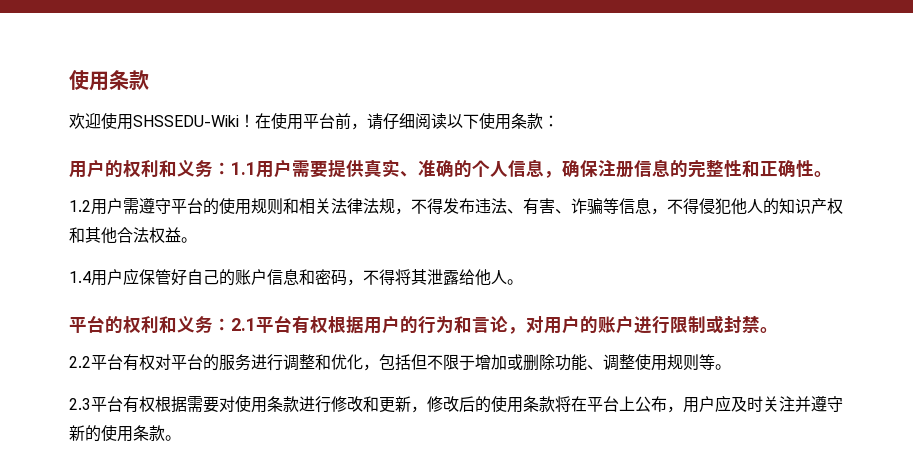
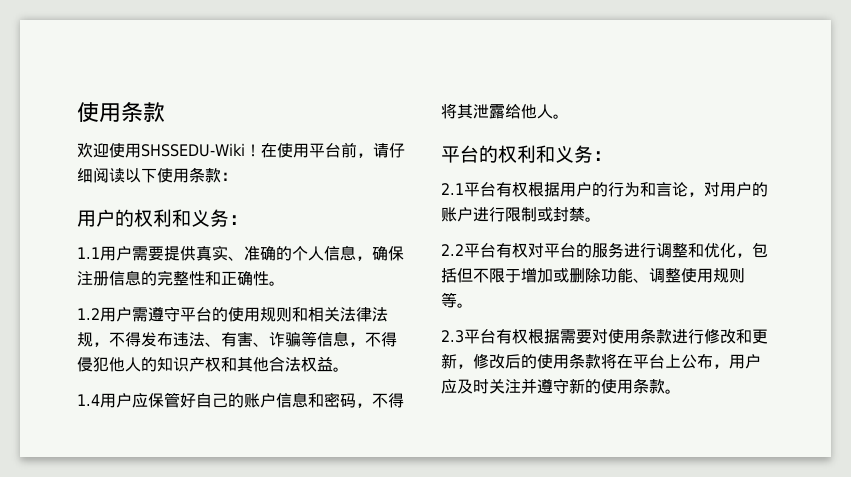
- 用户的权利和义务：1.1用户需要提供真实、准确的个人信息，确保注册信息的完整性和正确性。
+ 用户的权利和义务：
+ 1.1用户需要提供真实、准确的个人信息，确保注册信息的完整性和正确性。
- 平台的权利和义务：2.1平台有权根据用户的行为和言论，对用户的账户进行限制或封禁。
+ 平台的权利和义务：
+ 2.1平台有权根据用户的行为和言论，对用户的账户进行限制或封禁。

